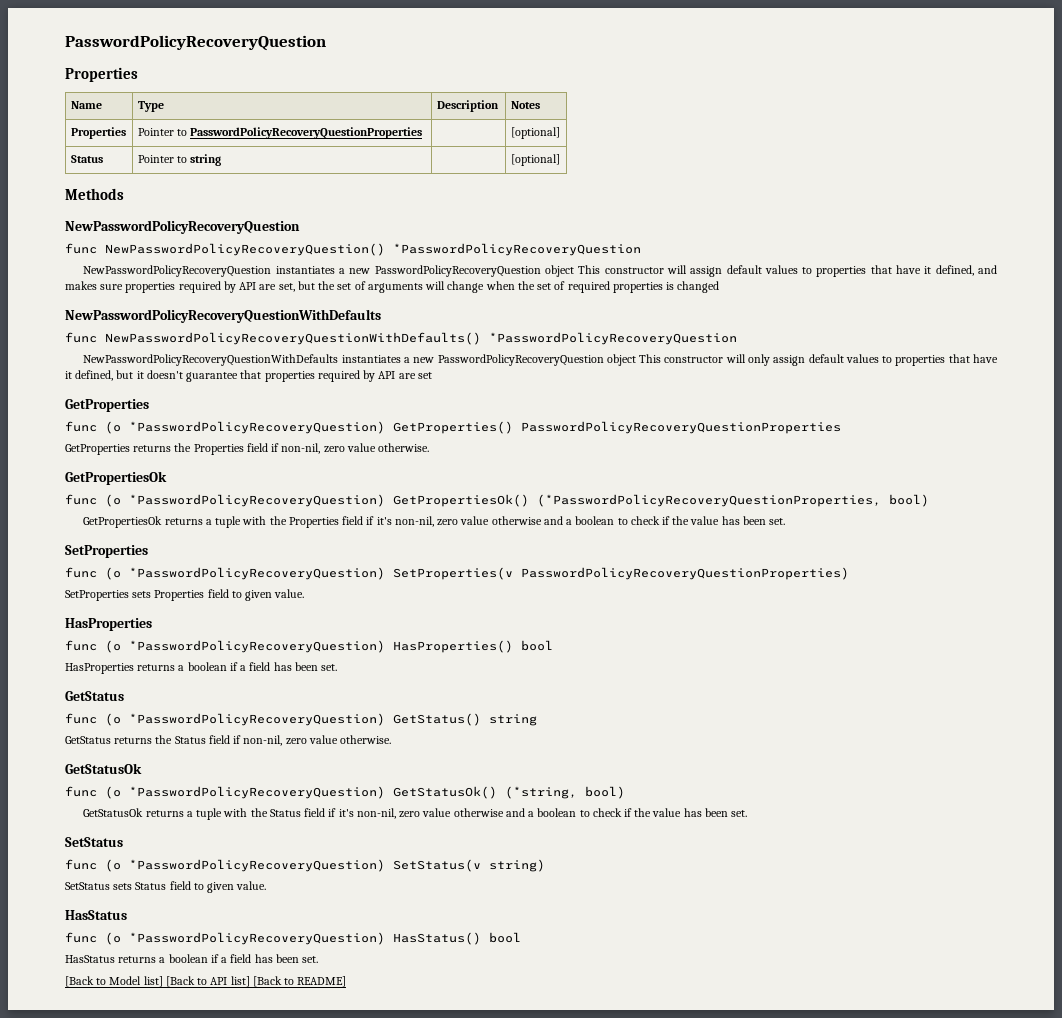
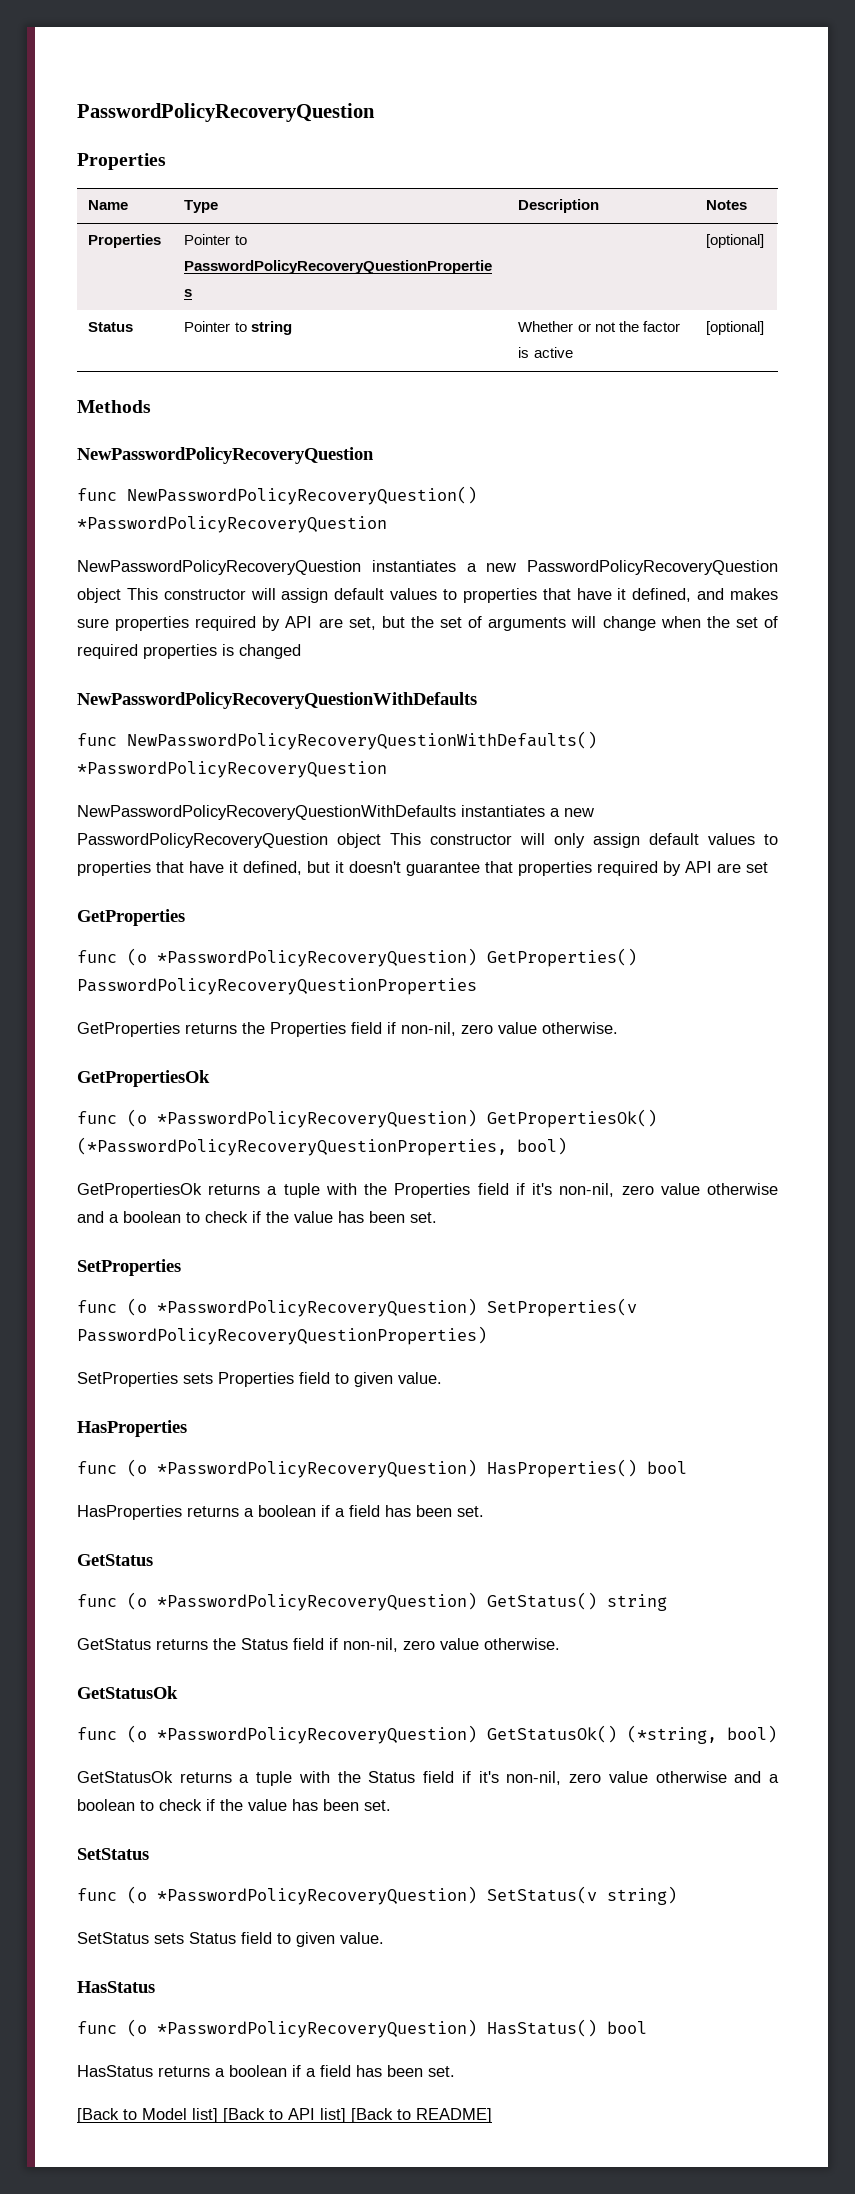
- Status | Pointer to string | | [optional]
+ Status | Pointer to string | Whether or not the factor is active | [optional]

